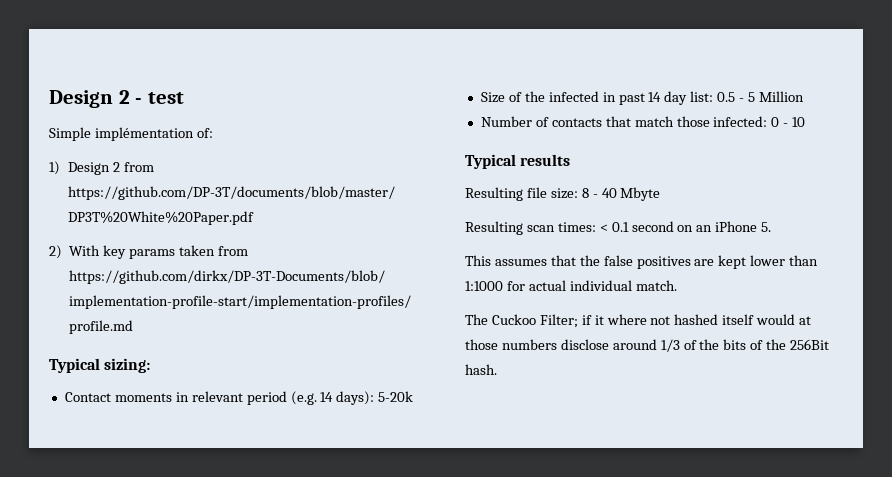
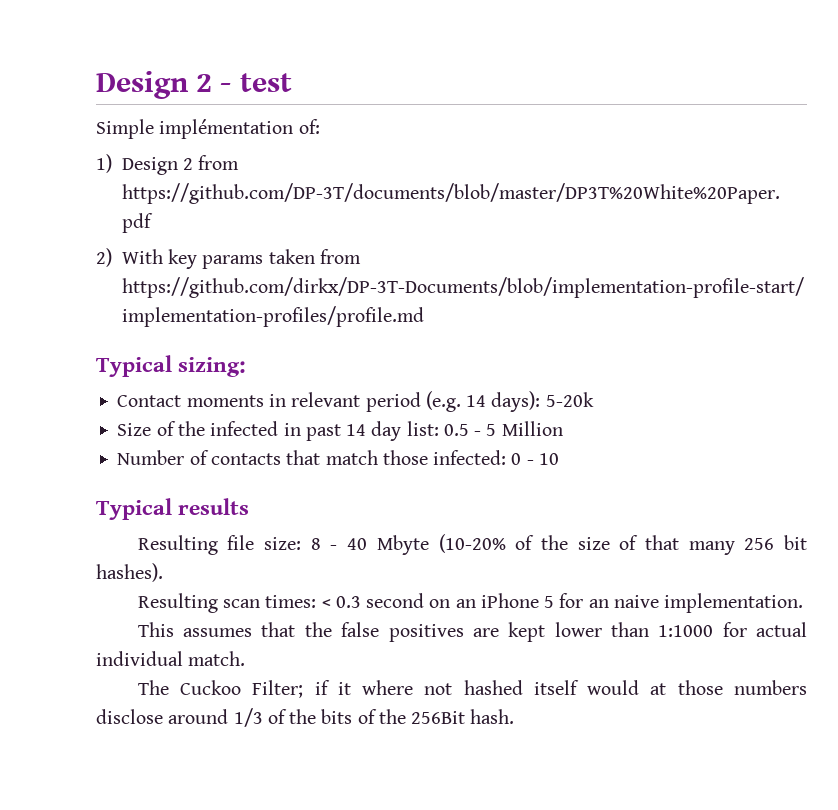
- Resulting file size: 8 - 40 Mbyte
+ Resulting file size: 8 - 40 Mbyte (10-20% of the size of that many 256 bit hashes).
- Resulting scan times: < 0.1 second on an iPhone 5.
+ Resulting scan times: < 0.3 second on an iPhone 5 for an naive implementation.

